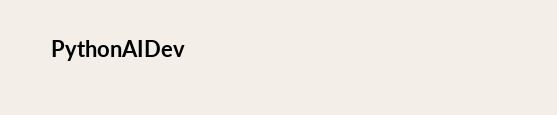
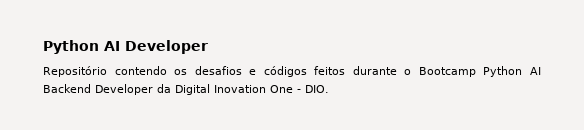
- PythonAIDev
+ Python AI Developer
+ Repositório contendo os desafios e códigos feitos durante o Bootcamp Python AI Backend Developer da Digital Inovation One - DIO.

